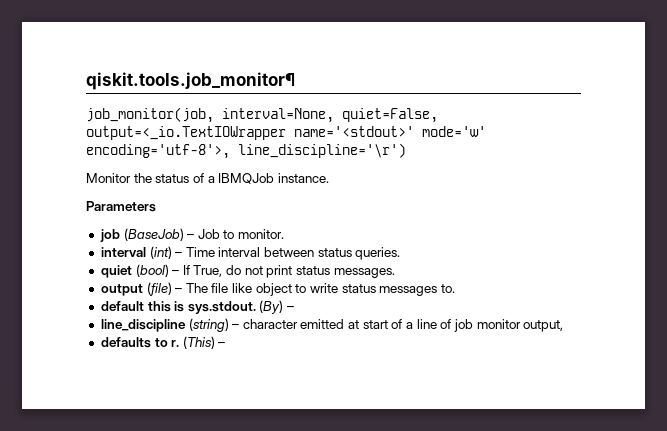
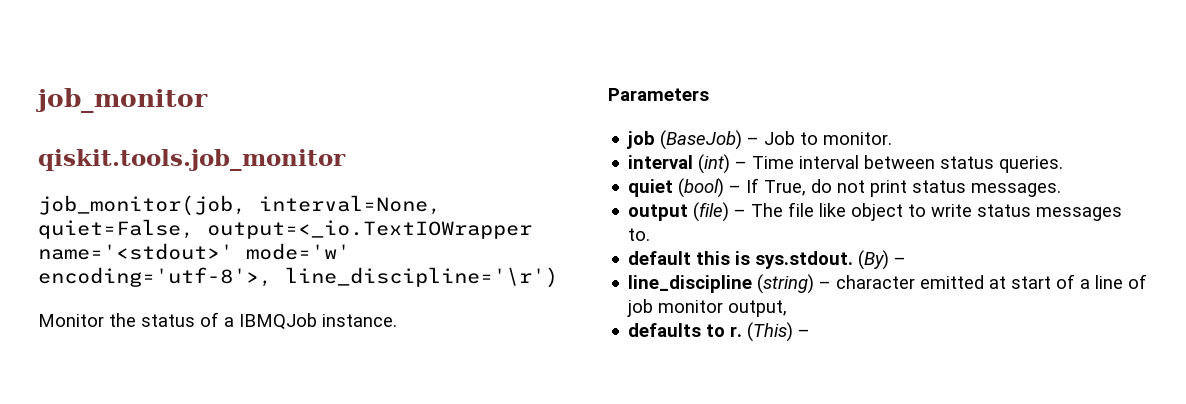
- qiskit.tools.job_monitor¶
+ job_monitor
+ qiskit.tools.job_monitor

